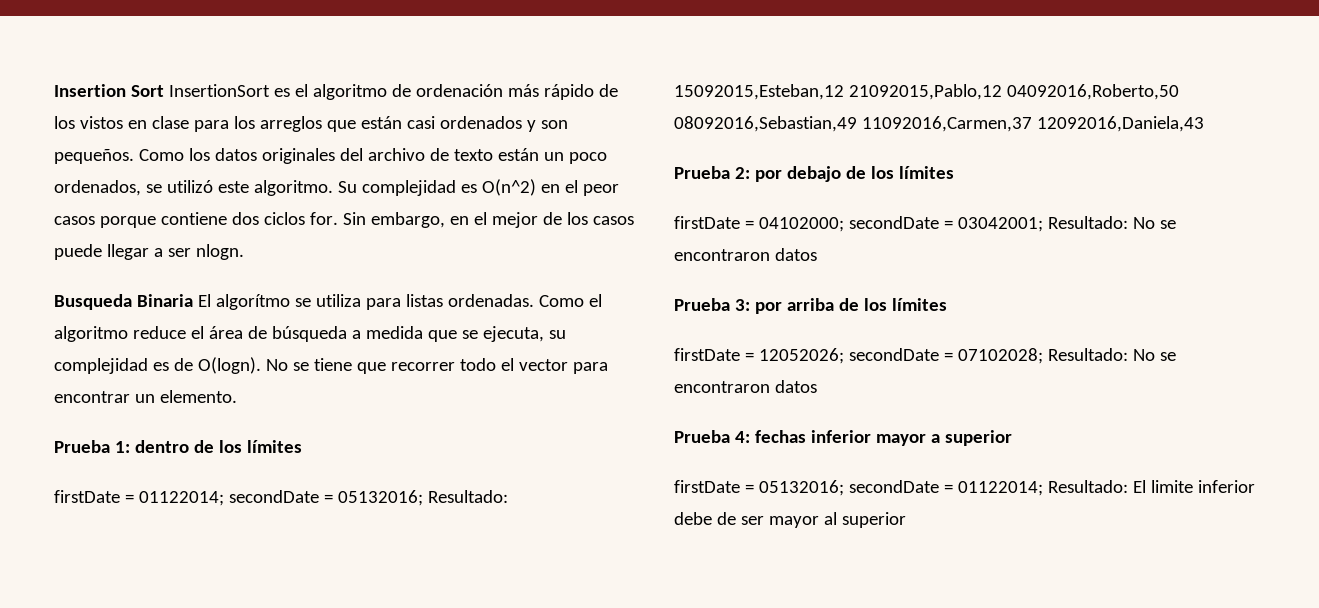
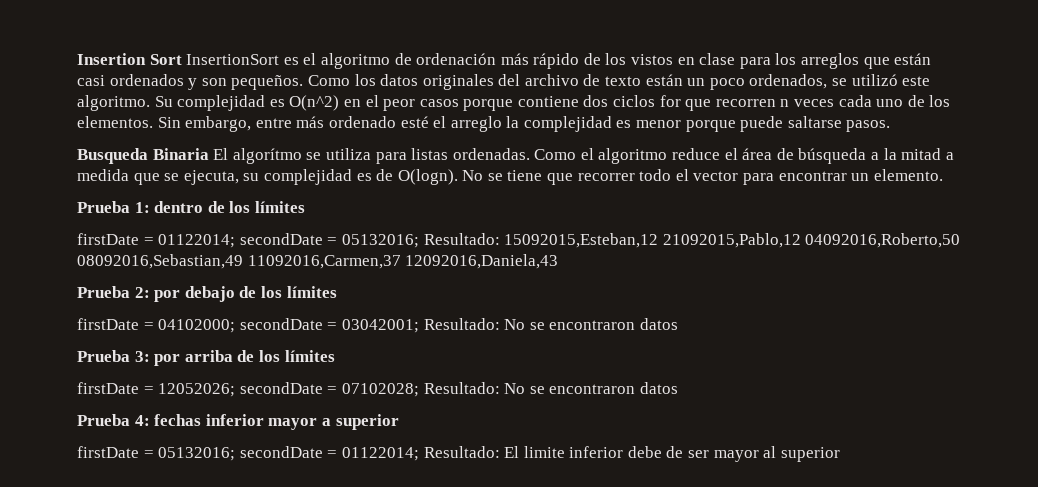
- Su complejidad es O(n^2) en el peor casos porque contiene dos ciclos for. Sin embargo, en el mejor de los casos puede llegar a ser nlogn.
+ Su complejidad es O(n^2) en el peor casos porque contiene dos ciclos for que recorren n veces cada uno de los elementos. Sin embargo, entre más ordenado esté el arreglo la complejidad es menor porque puede saltarse pasos.
- Como el algoritmo reduce el área de búsqueda a medida que se ejecuta, su complejidad es de O(logn).
+ Como el algoritmo reduce el área de búsqueda a la mitad a medida que se ejecuta, su complejidad es de O(logn).

